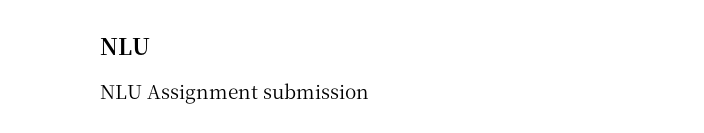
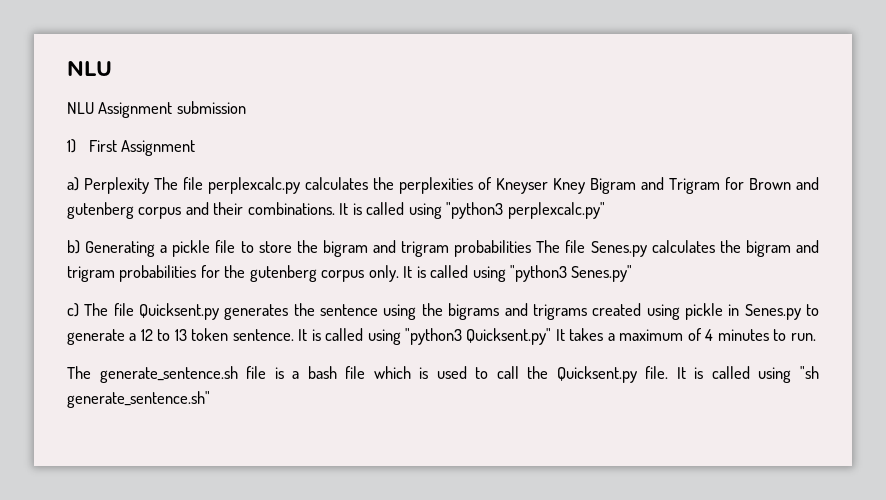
+ 1) First Assignment
+ a) Perplexity The file perplexcalc.py calculates the perplexities of Kneyser Kney Bigram and Trigram for Brown and gutenberg corpus and their combinations. It is called using "python3 perplexcalc.py"
+ b) Generating a pickle file to store the bigram and trigram probabilities The file Senes.py calculates the bigram and trigram probabilities for the gutenberg corpus only. It is called using "python3 Senes.py"
+ c) The file Quicksent.py generates the sentence using the bigrams and trigrams created using pickle in Senes.py to generate a 12 to 13 token sentence. It is called using "python3 Quicksent.py" It takes a maximum of 4 minutes to run.
+ The generate_sentence.sh file is a bash file which is used to call the Quicksent.py file. It is called using "sh generate_sentence.sh"

